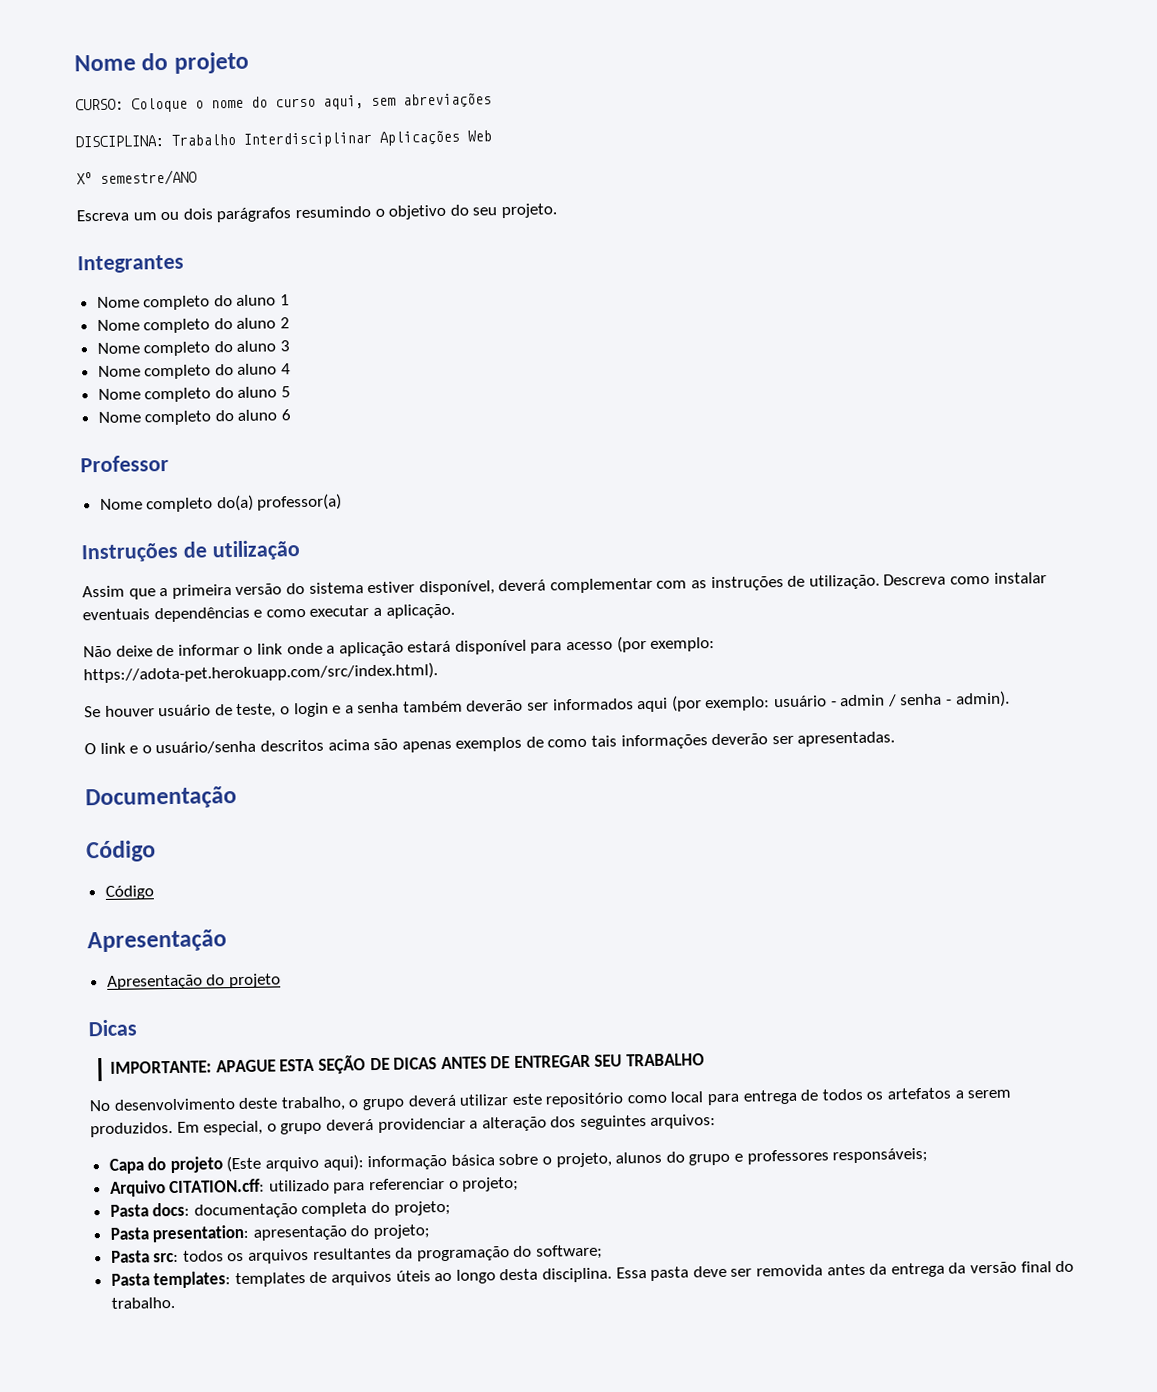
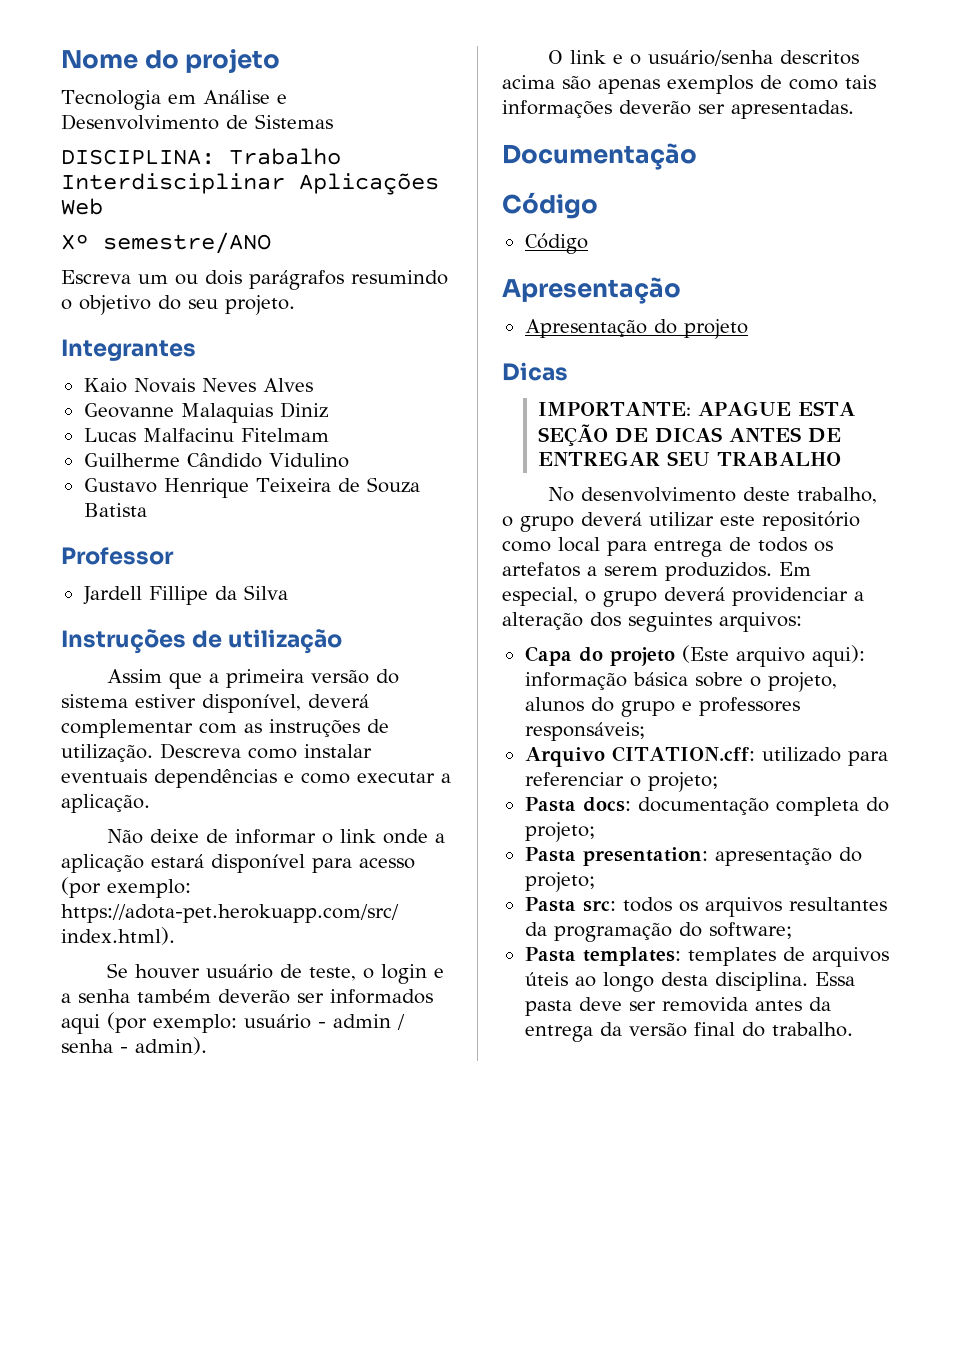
- CURSO: Coloque o nome do curso aqui, sem abreviações
+ Tecnologia em Análise e Desenvolvimento de Sistemas
- Nome completo do aluno 1
- Nome completo do aluno 2
- Nome completo do aluno 3
- Nome completo do aluno 4
- Nome completo do aluno 5
- Nome completo do aluno 6
+ Kaio Novais Neves Alves
+ Geovanne Malaquias Diniz
+ Lucas Malfacinu Fitelmam
+ Guilherme Cândido Vidulino
+ Gustavo Henrique Teixeira de Souza Batista
  Professor
- Nome completo do(a) professor(a)
+ Jardell Fillipe da Silva

